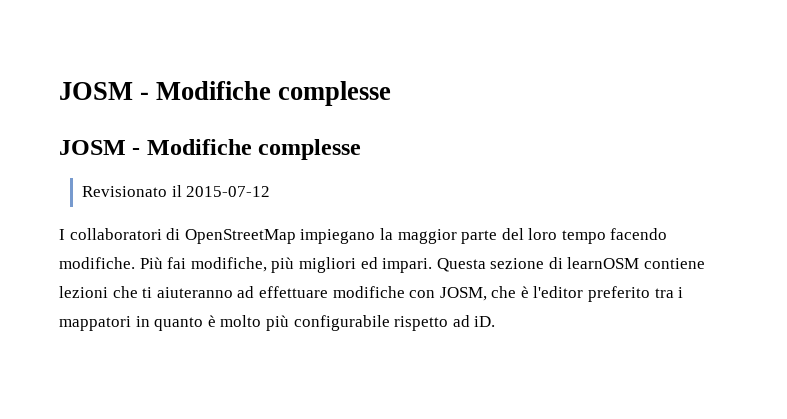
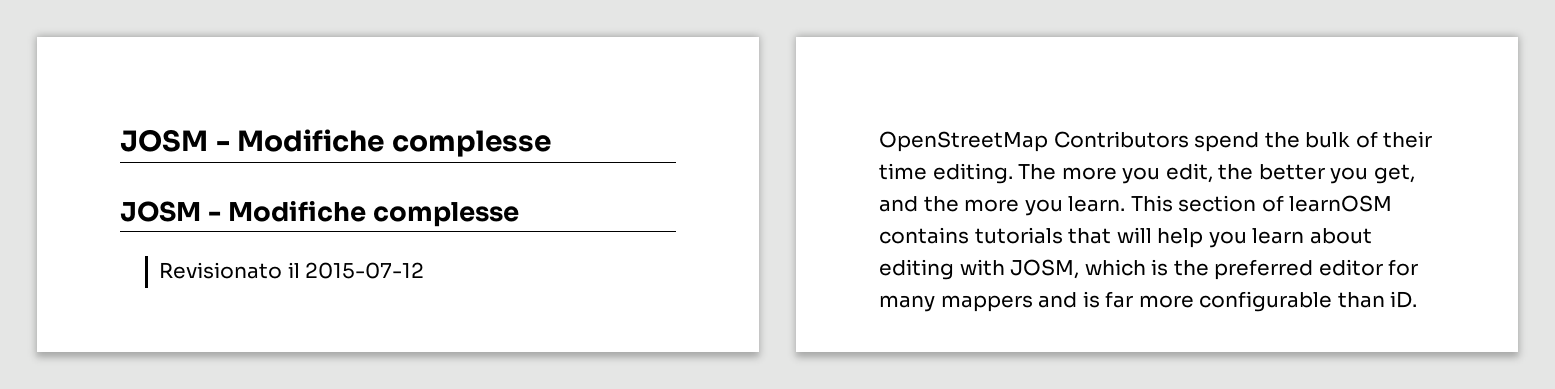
- I collaboratori di OpenStreetMap impiegano la maggior parte del loro tempo facendo modifiche. Più fai modifiche, più migliori ed impari. Questa sezione di learnOSM contiene lezioni che ti aiuteranno ad effettuare modifiche con JOSM, che è l'editor preferito tra i mappatori in quanto è molto più configurabile rispetto ad iD.
+ OpenStreetMap Contributors spend the bulk of their time editing. The more you edit, the better you get, and the more you learn. This section of learnOSM contains tutorials that will help you learn about editing with JOSM, which is the preferred editor for many mappers and is far more configurable than iD.

